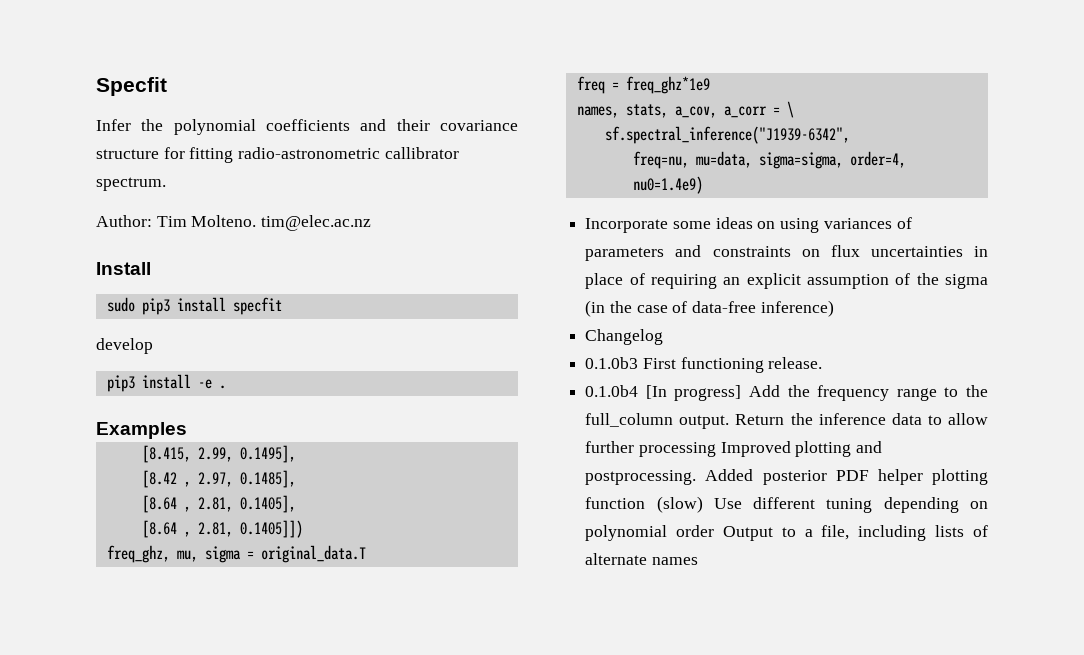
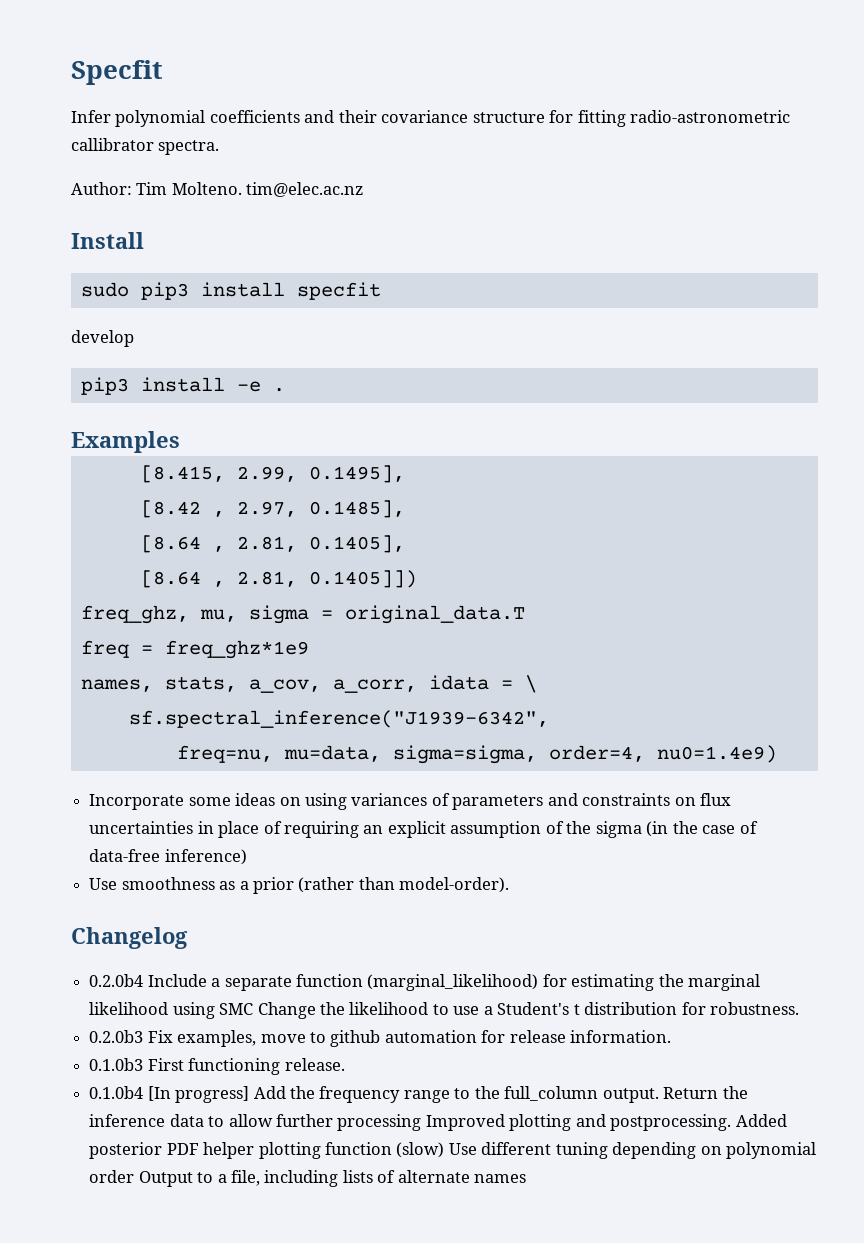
- Infer the polynomial coefficients and their covariance structure for fitting radio-astronometric callibrator spectrum.
+ Infer polynomial coefficients and their covariance structure for fitting radio-astronometric callibrator spectra.
- names, stats, a_cov, a_corr = \
+ names, stats, a_cov, a_corr, idata = \
+ Use smoothness as a prior (rather than model-order).
  Changelog
+ 0.2.0b4 Include a separate function (marginal_likelihood) for estimating the marginal likelihood using SMC Change the likelihood to use a Student's t distribution for robustness.
+ 0.2.0b3 Fix examples, move to github automation for release information.

